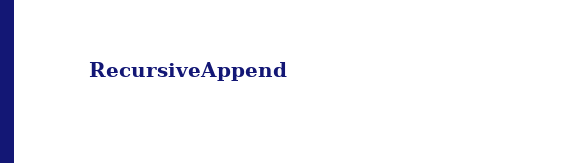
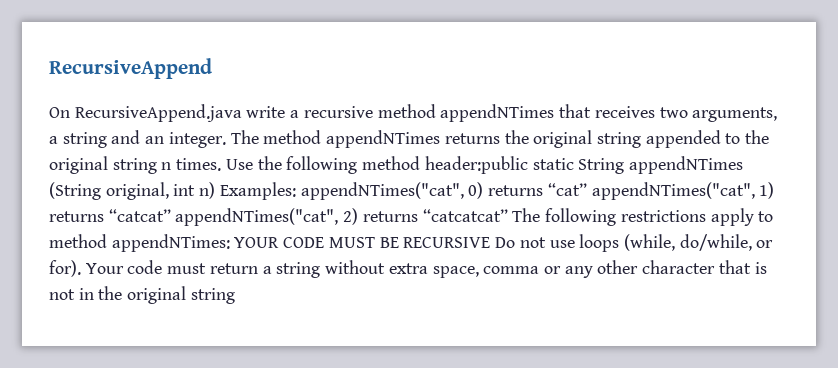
+ On RecursiveAppend.java write a recursive method appendNTimes that receives two arguments, a string and an integer. The method appendNTimes returns the original string appended to the original string n times. Use the following method header:public static String appendNTimes (String original, int n) Examples: appendNTimes("cat", 0) returns “cat” appendNTimes("cat", 1) returns “catcat” appendNTimes("cat", 2) returns “catcatcat” The following restrictions apply to method appendNTimes: YOUR CODE MUST BE RECURSIVE Do not use loops (while, do/while, or for). Your code must return a string without extra space, comma or any other character that is not in the original string

